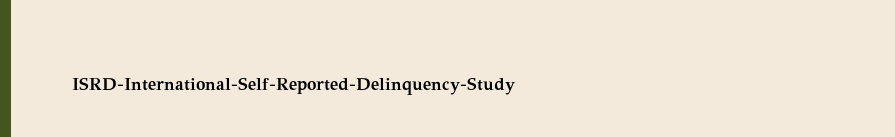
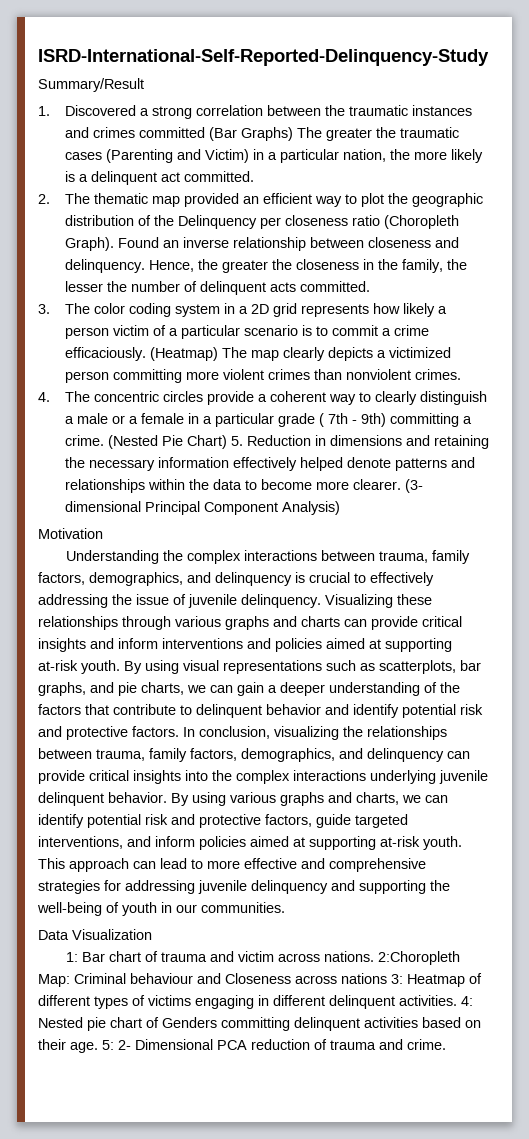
+ Summary/Result
+ 1. Discovered a strong correlation between the traumatic instances and crimes committed (Bar Graphs) The greater the traumatic cases (Parenting and Victim) in a particular nation, the more likely is a delinquent act committed.
+ 2. The thematic map provided an efficient way to plot the geographic distribution of the Delinquency per closeness ratio (Choropleth Graph). Found an inverse relationship between closeness and delinquency. Hence, the greater the closeness in the family, the lesser the number of delinquent acts committed.
+ 3. The color coding system in a 2D grid represents how likely a person victim of a particular scenario is to commit a crime efficaciously. (Heatmap) The map clearly depicts a victimized person committing more violent crimes than nonviolent crimes.
+ 4. The concentric circles provide a coherent way to clearly distinguish a male or a female in a particular grade ( 7th - 9th) committing a crime. (Nested Pie Chart) 5. Reduction in dimensions and retaining the necessary information effectively helped denote patterns and relationships within the data to become more clearer. (3- dimensional Principal Component Analysis)
+ Motivation
+ Understanding the complex interactions between trauma, family factors, demographics, and delinquency is crucial to effectively addressing the issue of juvenile delinquency. Visualizing these relationships through various graphs and charts can provide critical insights and inform interventions and policies aimed at supporting at-risk youth. By using visual representations such as scatterplots, bar graphs, and pie charts, we can gain a deeper understanding of the factors that contribute to delinquent behavior and identify potential risk and protective factors. In conclusion, visualizing the relationships between trauma, family factors, demographics, and delinquency can provide critical insights into the complex interactions underlying juvenile delinquent behavior. By using various graphs and charts, we can identify potential risk and protective factors, guide targeted interventions, and inform policies aimed at supporting at-risk youth. This approach can lead to more effective and comprehensive strategies for addressing juvenile delinquency and supporting the well-being of youth in our communities.
+ Data Visualization
+ 1: Bar chart of trauma and victim across nations. 2:Choropleth Map: Criminal behaviour and Closeness across nations 3: Heatmap of different types of victims engaging in different delinquent activities. 4: Nested pie chart of Genders committing delinquent activities based on their age. 5: 2- Dimensional PCA reduction of trauma and crime.

